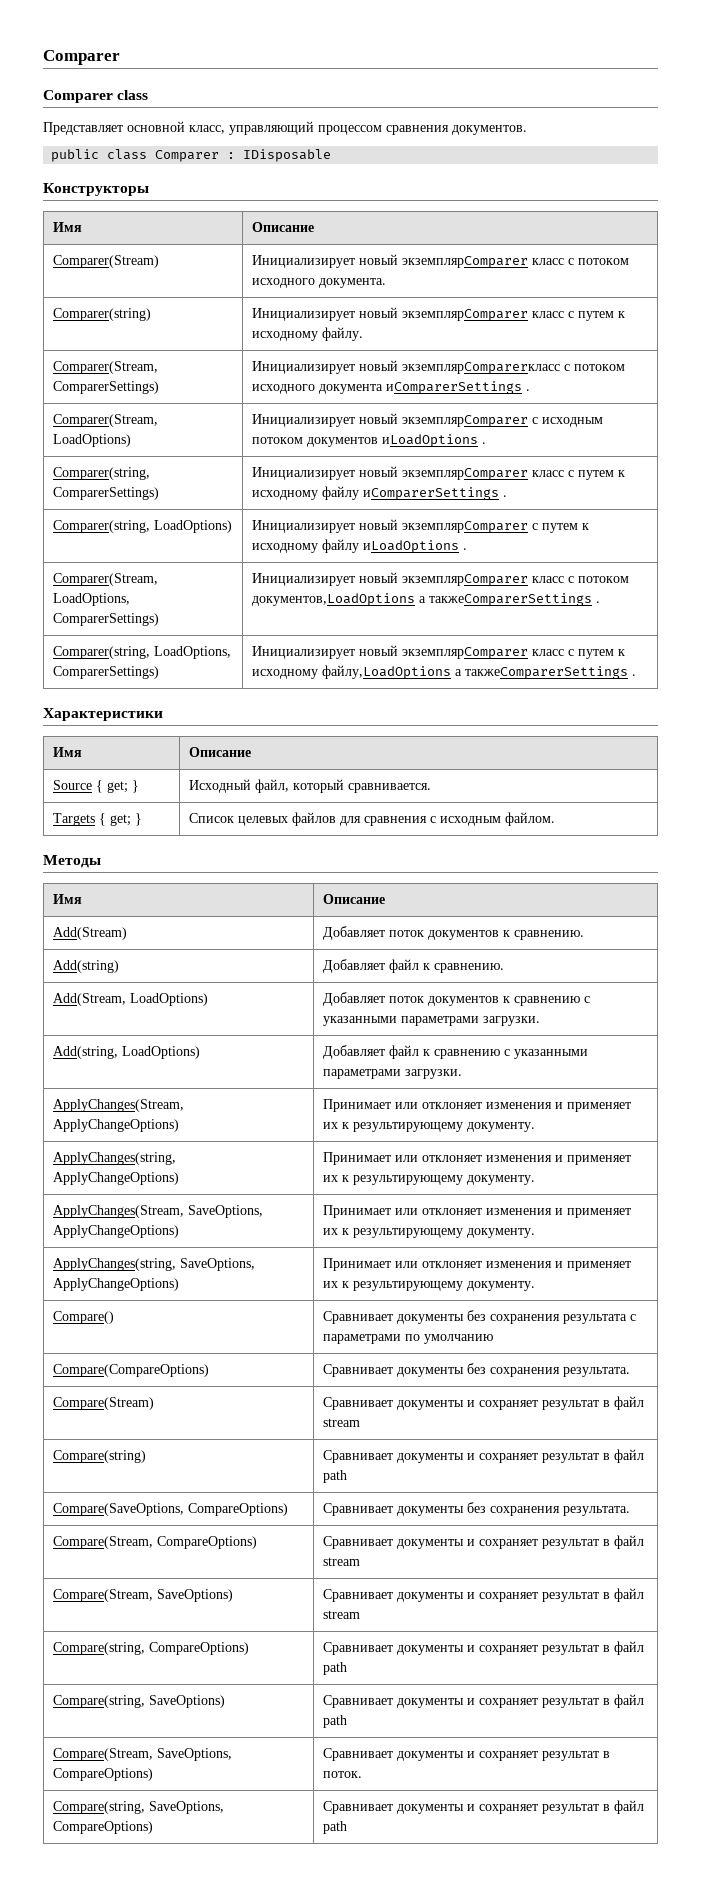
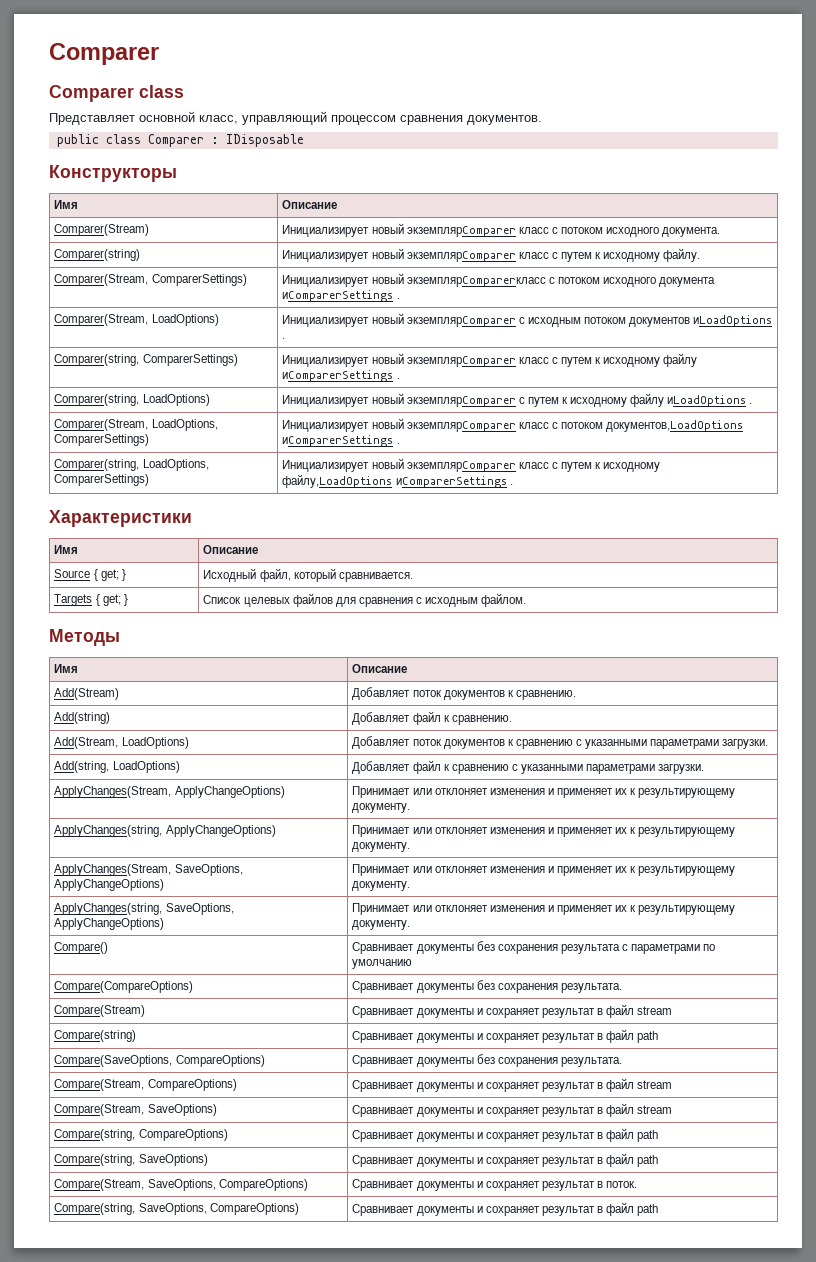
- Comparer(Stream, LoadOptions, ComparerSettings) | Инициализирует новый экземплярComparer класс с потоком документов,LoadOptions а такжеComparerSettings .
+ Comparer(Stream, LoadOptions, ComparerSettings) | Инициализирует новый экземплярComparer класс с потоком документов,LoadOptions иComparerSettings .
- Comparer(string, LoadOptions, ComparerSettings) | Инициализирует новый экземплярComparer класс с путем к исходному файлу,LoadOptions а такжеComparerSettings .
+ Comparer(string, LoadOptions, ComparerSettings) | Инициализирует новый экземплярComparer класс с путем к исходному файлу,LoadOptions иComparerSettings .

